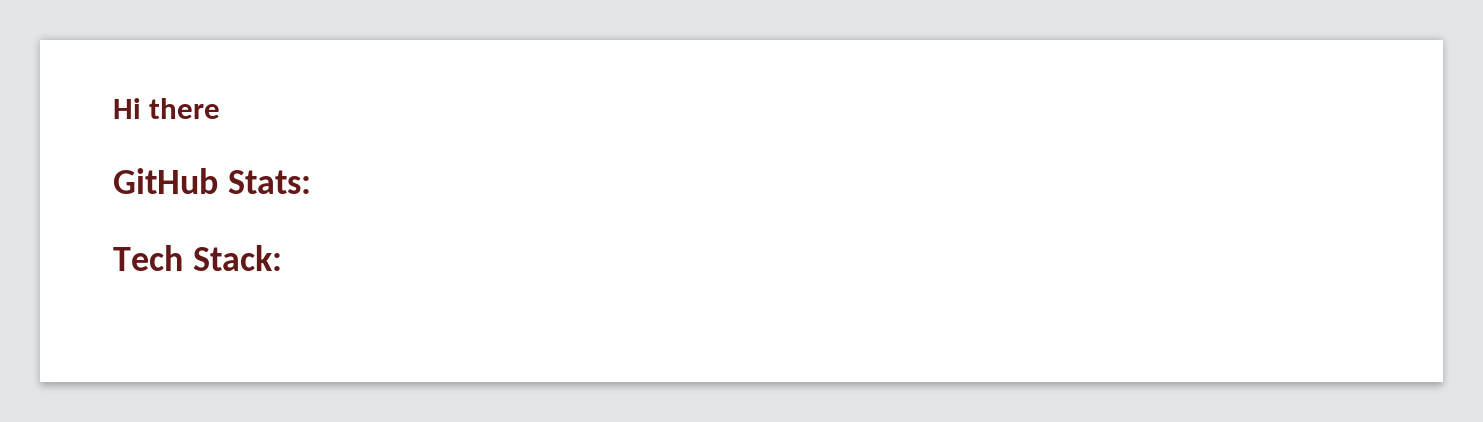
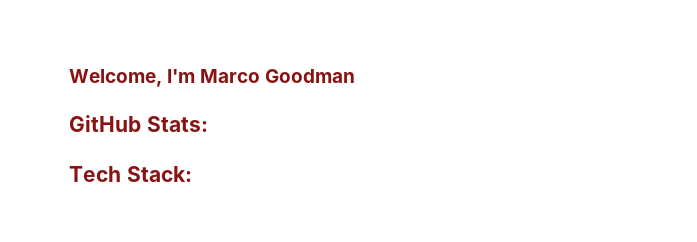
- Hi there
+ Welcome, I'm Marco Goodman

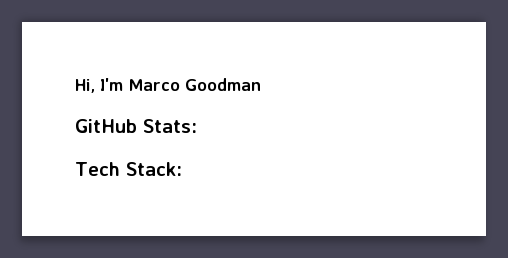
- Welcome, I'm Marco Goodman
+ Hi, I'm Marco Goodman

